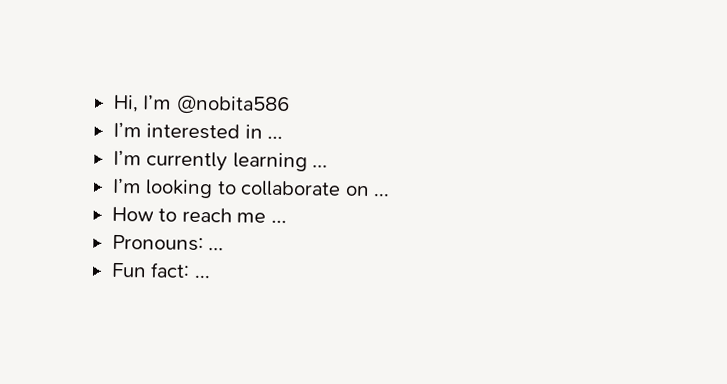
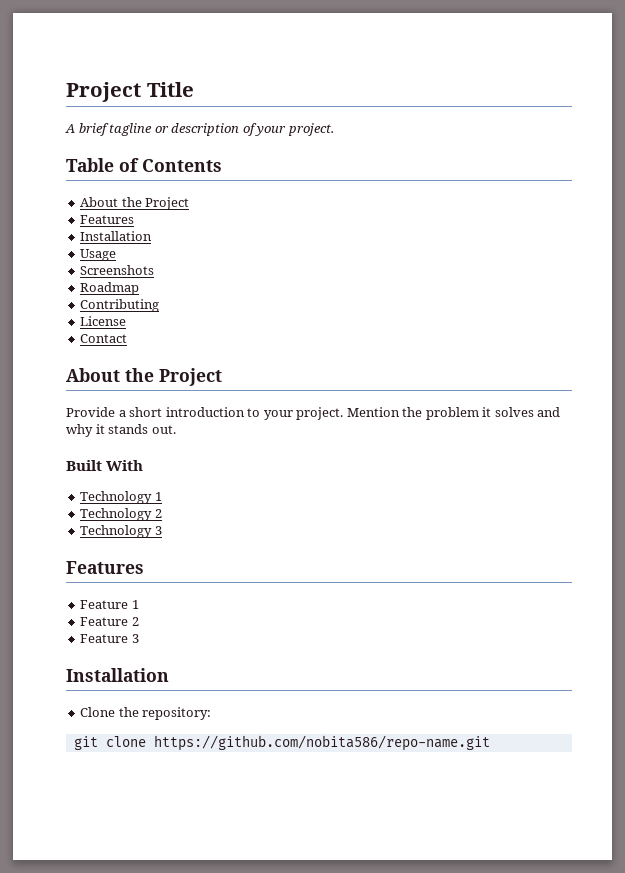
- Hi, I’m @nobita586
- I’m interested in ...
- I’m currently learning ...
- I’m looking to collaborate on ...
- How to reach me ...
- Pronouns: ...
- Fun fact: ...
+ Project Title
+ A brief tagline or description of your project.
+ Table of Contents
+ About the Project
+ Features
+ Installation
+ Usage
+ Screenshots
+ Roadmap
+ Contributing
+ License
+ Contact
+ About the Project
+ Provide a short introduction to your project. Mention the problem it solves and why it stands out.
+ Built With
+ Technology 1
+ Technology 2
+ Technology 3
+ Features
+ Feature 1
+ Feature 2
+ Feature 3
+ Installation
+ Clone the repository:
+ git clone https://github.com/nobita586/repo-name.git

